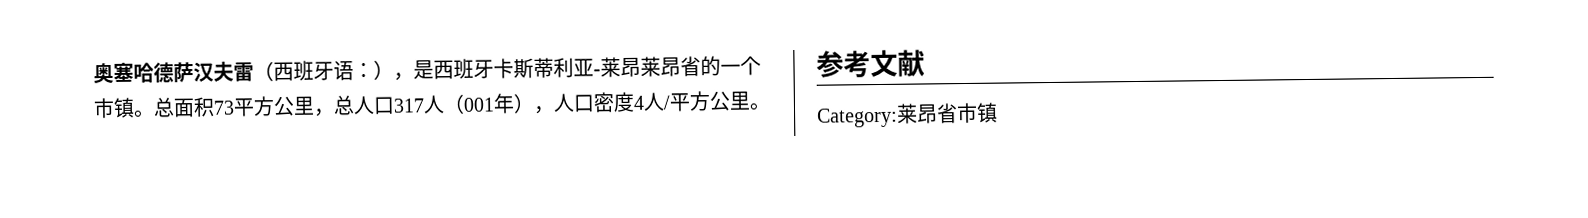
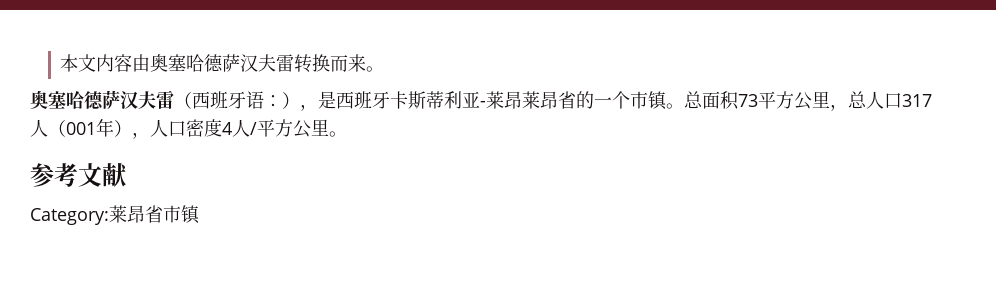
+ 本文内容由奥塞哈德萨汉夫雷转换而来。

